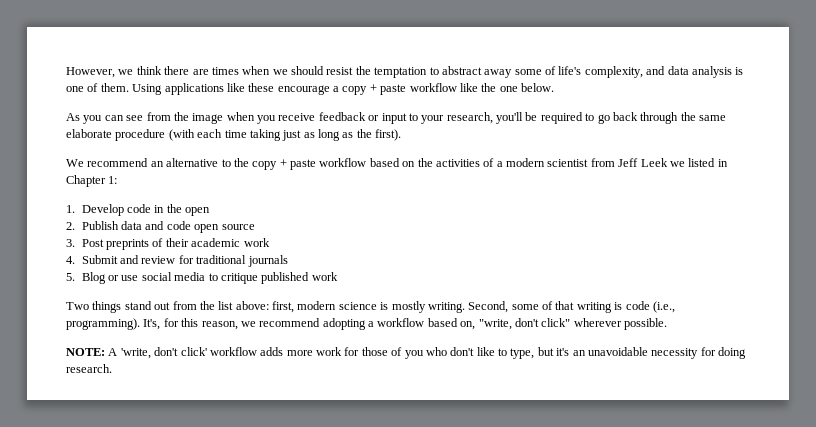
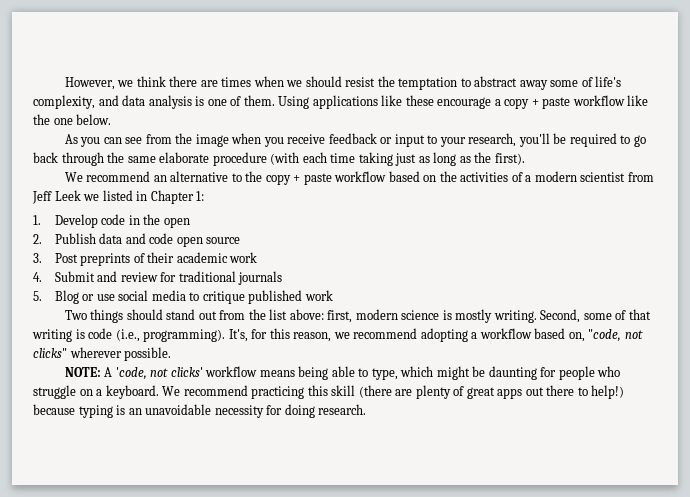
- Two things stand out from the list above: first, modern science is mostly writing.
+ Two things should stand out from the list above: first, modern science is mostly writing.
- It's, for this reason, we recommend adopting a workflow based on, "write, don't click" wherever possible.
+ It's, for this reason, we recommend adopting a workflow based on, "code, not clicks" wherever possible.
- NOTE: A 'write, don't click' workflow adds more work for those of you who don't like to type, but it's an unavoidable necessity for doing research.
+ NOTE: A 'code, not clicks' workflow means being able to type, which might be daunting for people who struggle on a keyboard. We recommend practicing this skill (there are plenty of great apps out there to help!) because typing is an unavoidable necessity for doing research.

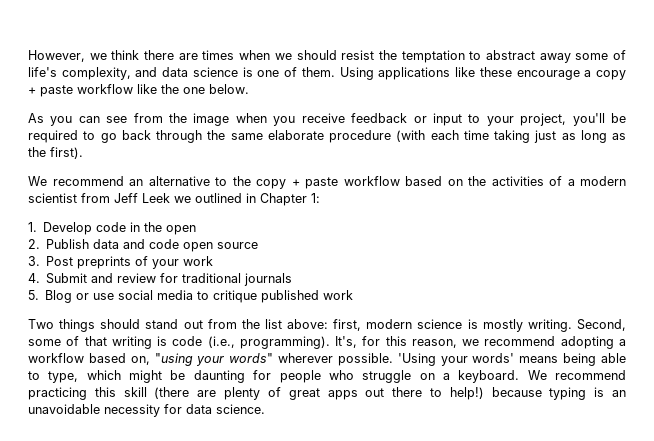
- However, we think there are times when we should resist the temptation to abstract away some of life's complexity, and data analysis is one of them.
+ However, we think there are times when we should resist the temptation to abstract away some of life's complexity, and data science is one of them.
- As you can see from the image when you receive feedback or input to your research, you'll be required to go back through the same elaborate procedure (with each time taking just as long as the first).
+ As you can see from the image when you receive feedback or input to your project, you'll be required to go back through the same elaborate procedure (with each time taking just as long as the first).
- We recommend an alternative to the copy + paste workflow based on the activities of a modern scientist from Jeff Leek we listed in Chapter 1:
+ We recommend an alternative to the copy + paste workflow based on the activities of a modern scientist from Jeff Leek we outlined in Chapter 1:
- 3. Post preprints of their academic work
+ 3. Post preprints of your work
- It's, for this reason, we recommend adopting a workflow based on, "code, not clicks" wherever possible.
- NOTE: A 'code, not clicks' workflow means being able to type, which might be daunting for people who struggle on a keyboard.
+ It's, for this reason, we recommend adopting a workflow based on, "using your words" wherever possible. 'Using your words' means being able to type, which might be daunting for people who struggle on a keyboard.
- We recommend practicing this skill (there are plenty of great apps out there to help!) because typing is an unavoidable necessity for doing research.
+ We recommend practicing this skill (there are plenty of great apps out there to help!) because typing is an unavoidable necessity for data science.

